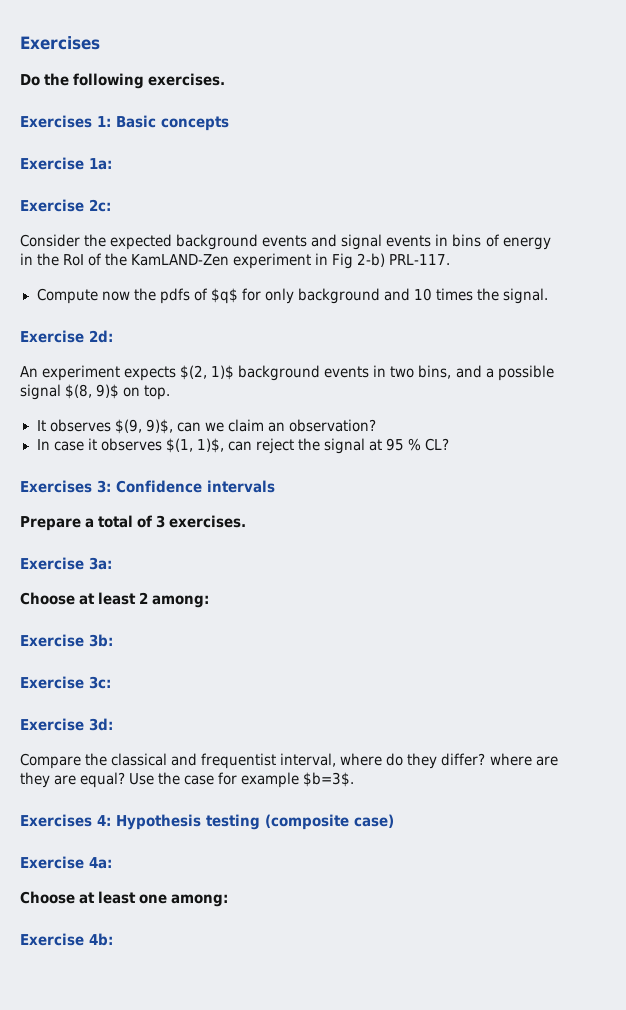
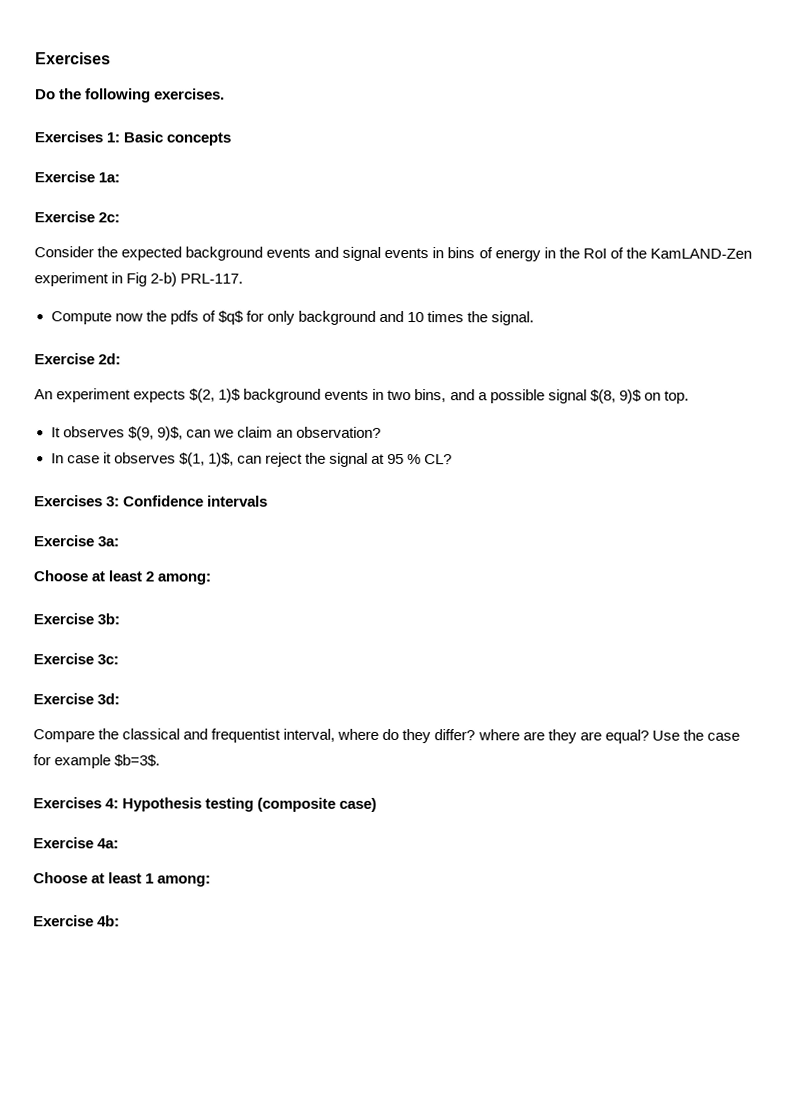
- Prepare a total of 3 exercises.
- Choose at least one among:
+ Choose at least 1 among:

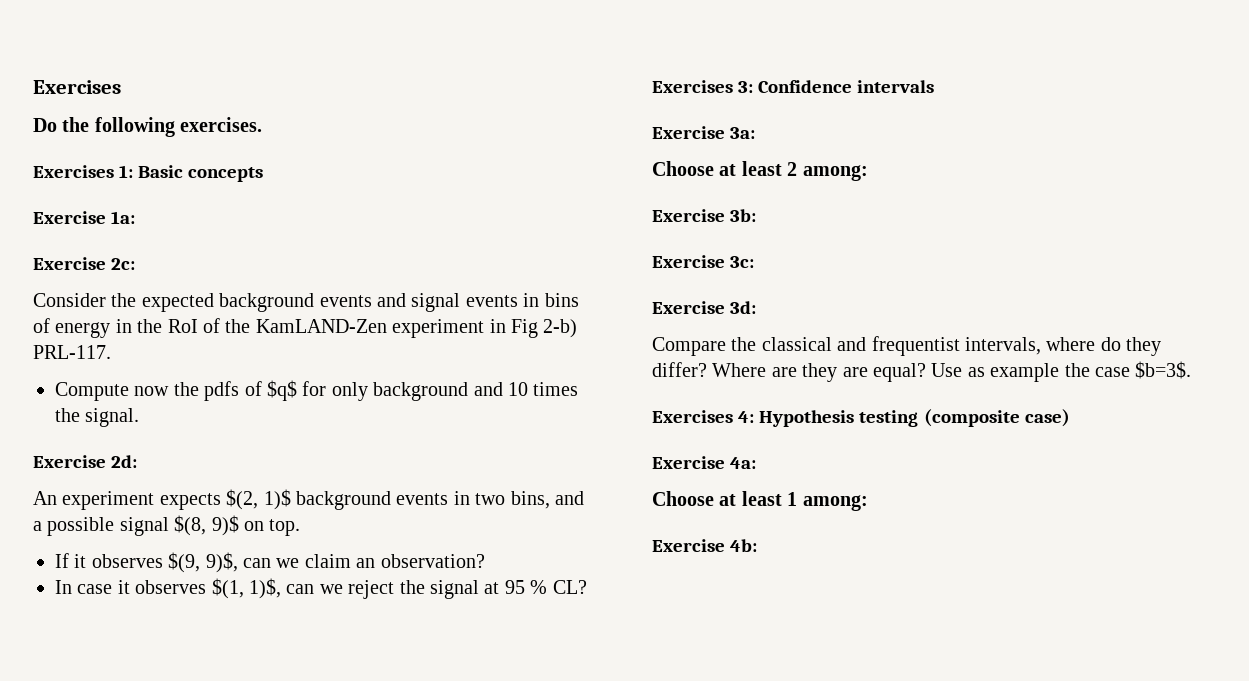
- It observes $(9, 9)$, can we claim an observation?
+ If it observes $(9, 9)$, can we claim an observation?
- In case it observes $(1, 1)$, can reject the signal at 95 % CL?
+ In case it observes $(1, 1)$, can we reject the signal at 95 % CL?
- Compare the classical and frequentist interval, where do they differ? where are they are equal?
+ Compare the classical and frequentist intervals, where do they differ? Where are they are equal?
- Use the case for example $b=3$.
+ Use as example the case $b=3$.

